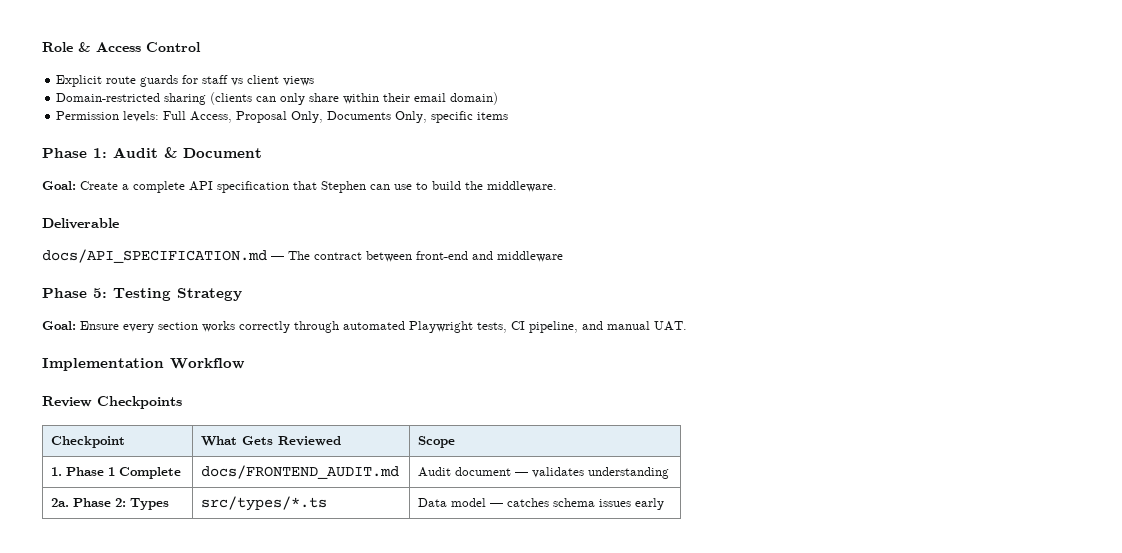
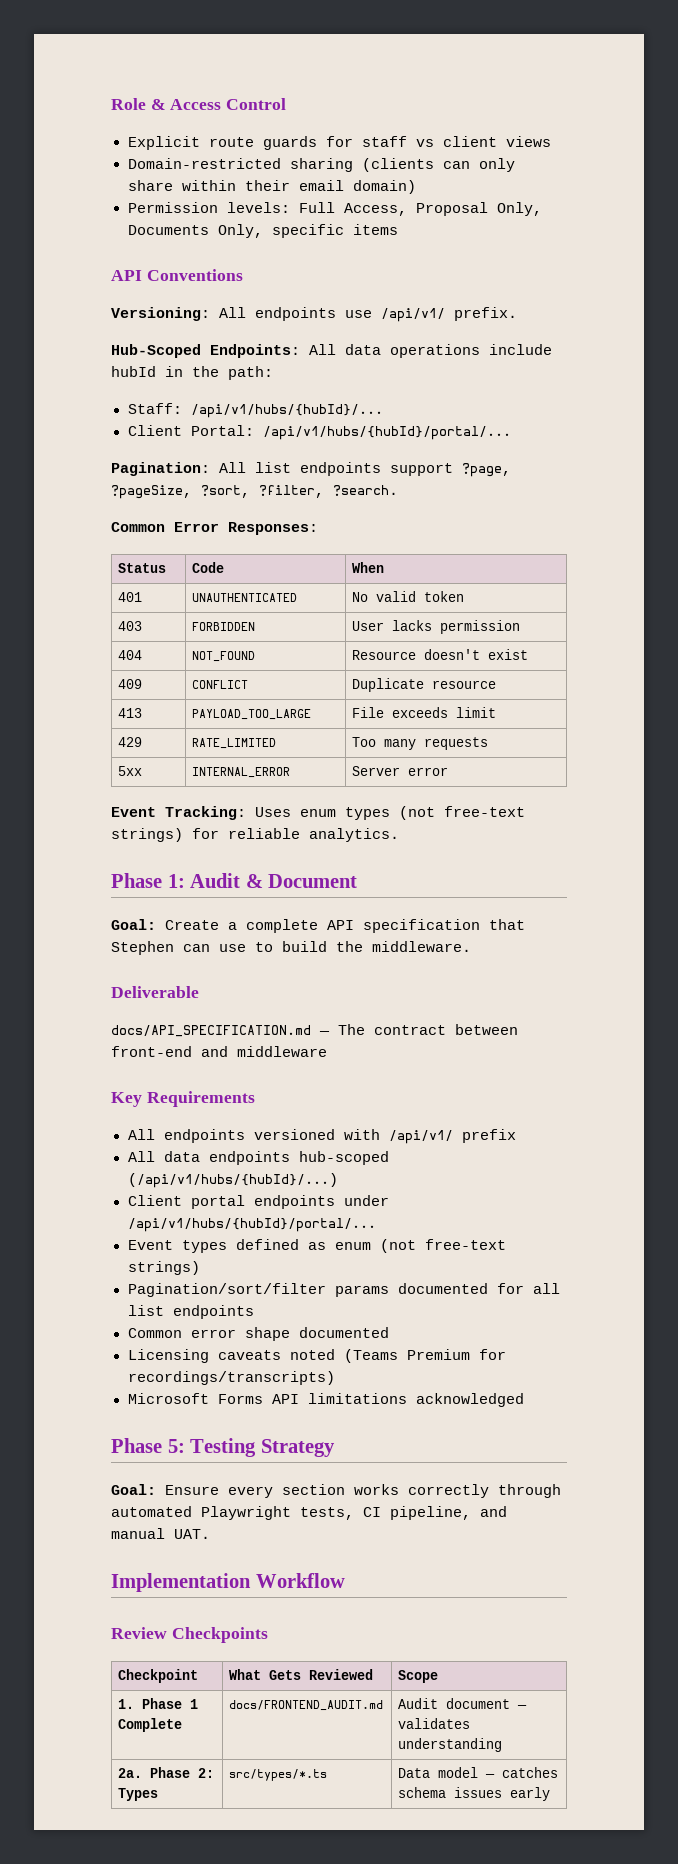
+ API Conventions
+ Versioning: All endpoints use /api/v1/ prefix.
+ Hub-Scoped Endpoints: All data operations include hubId in the path:
+ Staff: /api/v1/hubs/{hubId}/...
+ Client Portal: /api/v1/hubs/{hubId}/portal/...
+ Pagination: All list endpoints support ?page, ?pageSize, ?sort, ?filter, ?search.
+ Common Error Responses:
+ Status | Code | When
+ 401 | UNAUTHENTICATED | No valid token
+ 403 | FORBIDDEN | User lacks permission
+ 404 | NOT_FOUND | Resource doesn't exist
+ 409 | CONFLICT | Duplicate resource
+ 413 | PAYLOAD_TOO_LARGE | File exceeds limit
+ 429 | RATE_LIMITED | Too many requests
+ 5xx | INTERNAL_ERROR | Server error
+ Event Tracking: Uses enum types (not free-text strings) for reliable analytics.
+ Key Requirements
+ All endpoints versioned with /api/v1/ prefix
+ All data endpoints hub-scoped (/api/v1/hubs/{hubId}/...)
+ Client portal endpoints under /api/v1/hubs/{hubId}/portal/...
+ Event types defined as enum (not free-text strings)
+ Pagination/sort/filter params documented for all list endpoints
+ Common error shape documented
+ Licensing caveats noted (Teams Premium for recordings/transcripts)
+ Microsoft Forms API limitations acknowledged

